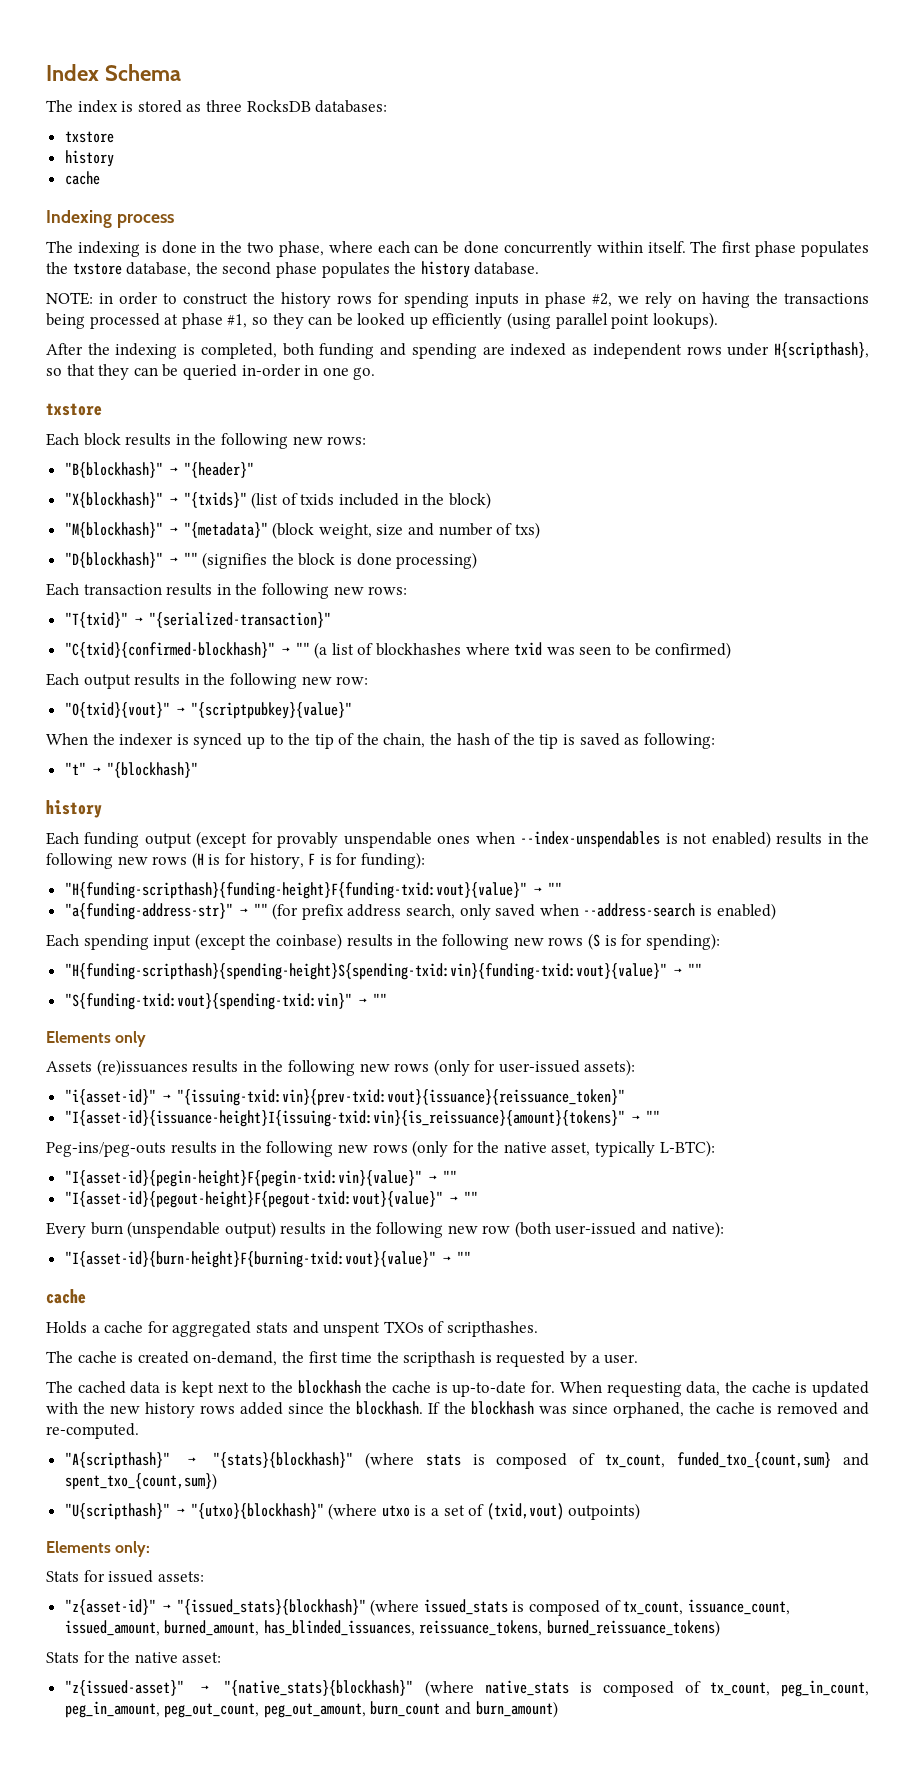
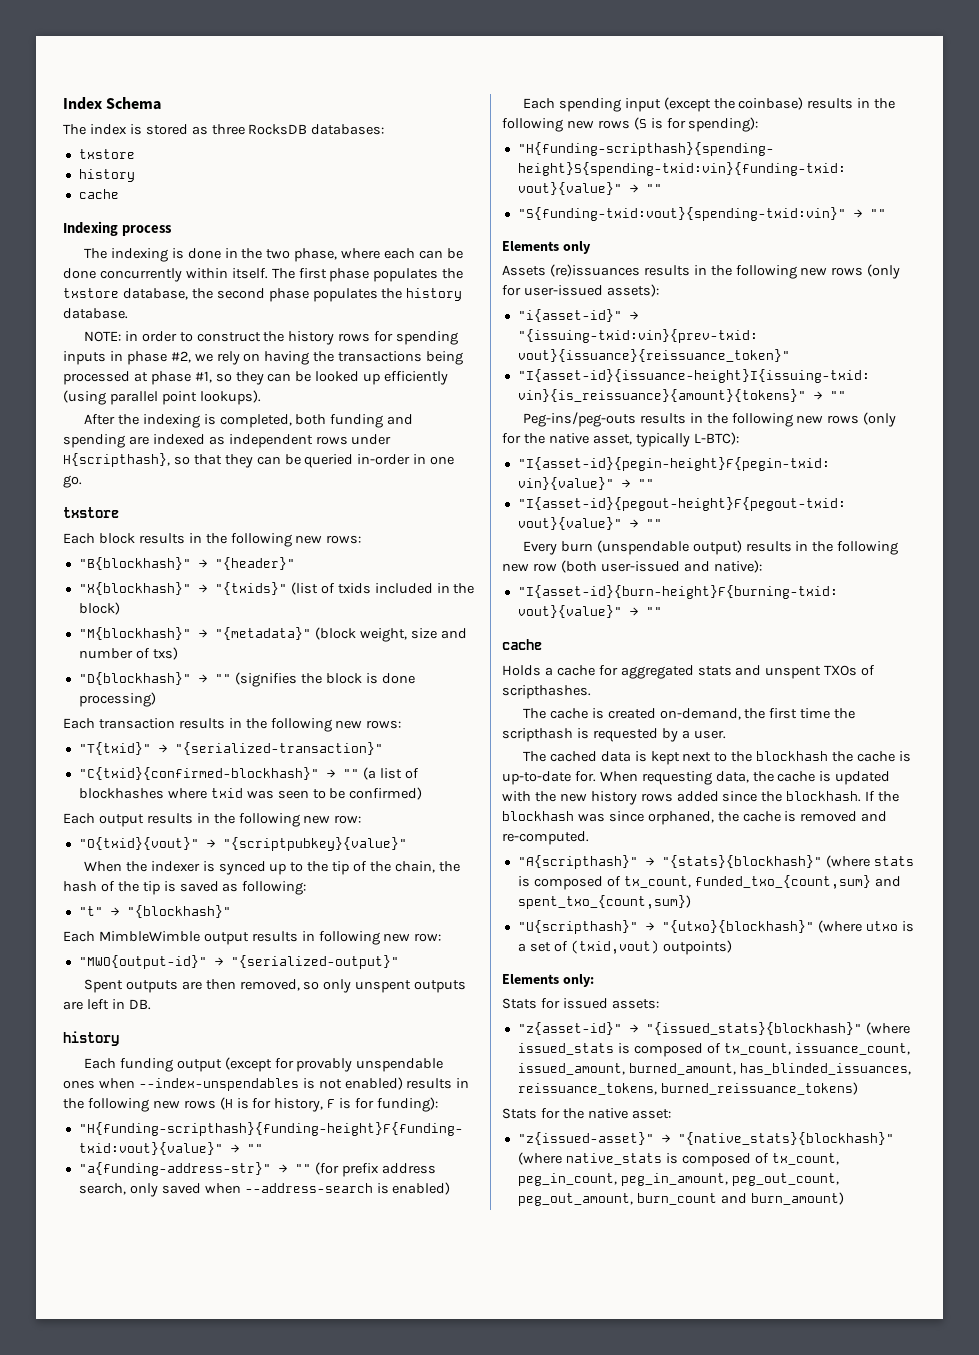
+ Each MimbleWimble output results in following new row:
+ "MWO{output-id}" → "{serialized-output}"
+ Spent outputs are then removed, so only unspent outputs are left in DB.

